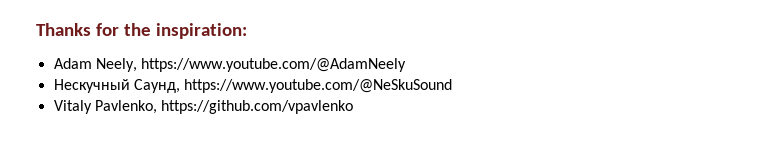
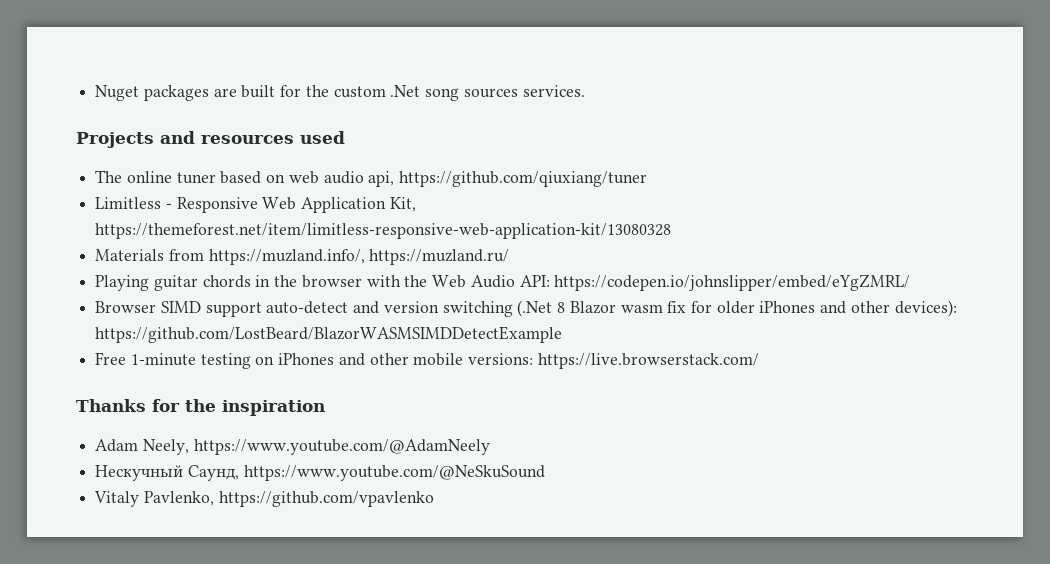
+ Nuget packages are built for the custom .Net song sources services.
+ Projects and resources used
+ The online tuner based on web audio api, https://github.com/qiuxiang/tuner
+ Limitless - Responsive Web Application Kit, https://themeforest.net/item/limitless-responsive-web-application-kit/13080328
+ Materials from https://muzland.info/, https://muzland.ru/
+ Playing guitar chords in the browser with the Web Audio API: https://codepen.io/johnslipper/embed/eYgZMRL/
+ Browser SIMD support auto-detect and version switching (.Net 8 Blazor wasm fix for older iPhones and other devices): https://github.com/LostBeard/BlazorWASMSIMDDetectExample
+ Free 1-minute testing on iPhones and other mobile versions: https://live.browserstack.com/
- Thanks for the inspiration:
+ Thanks for the inspiration

